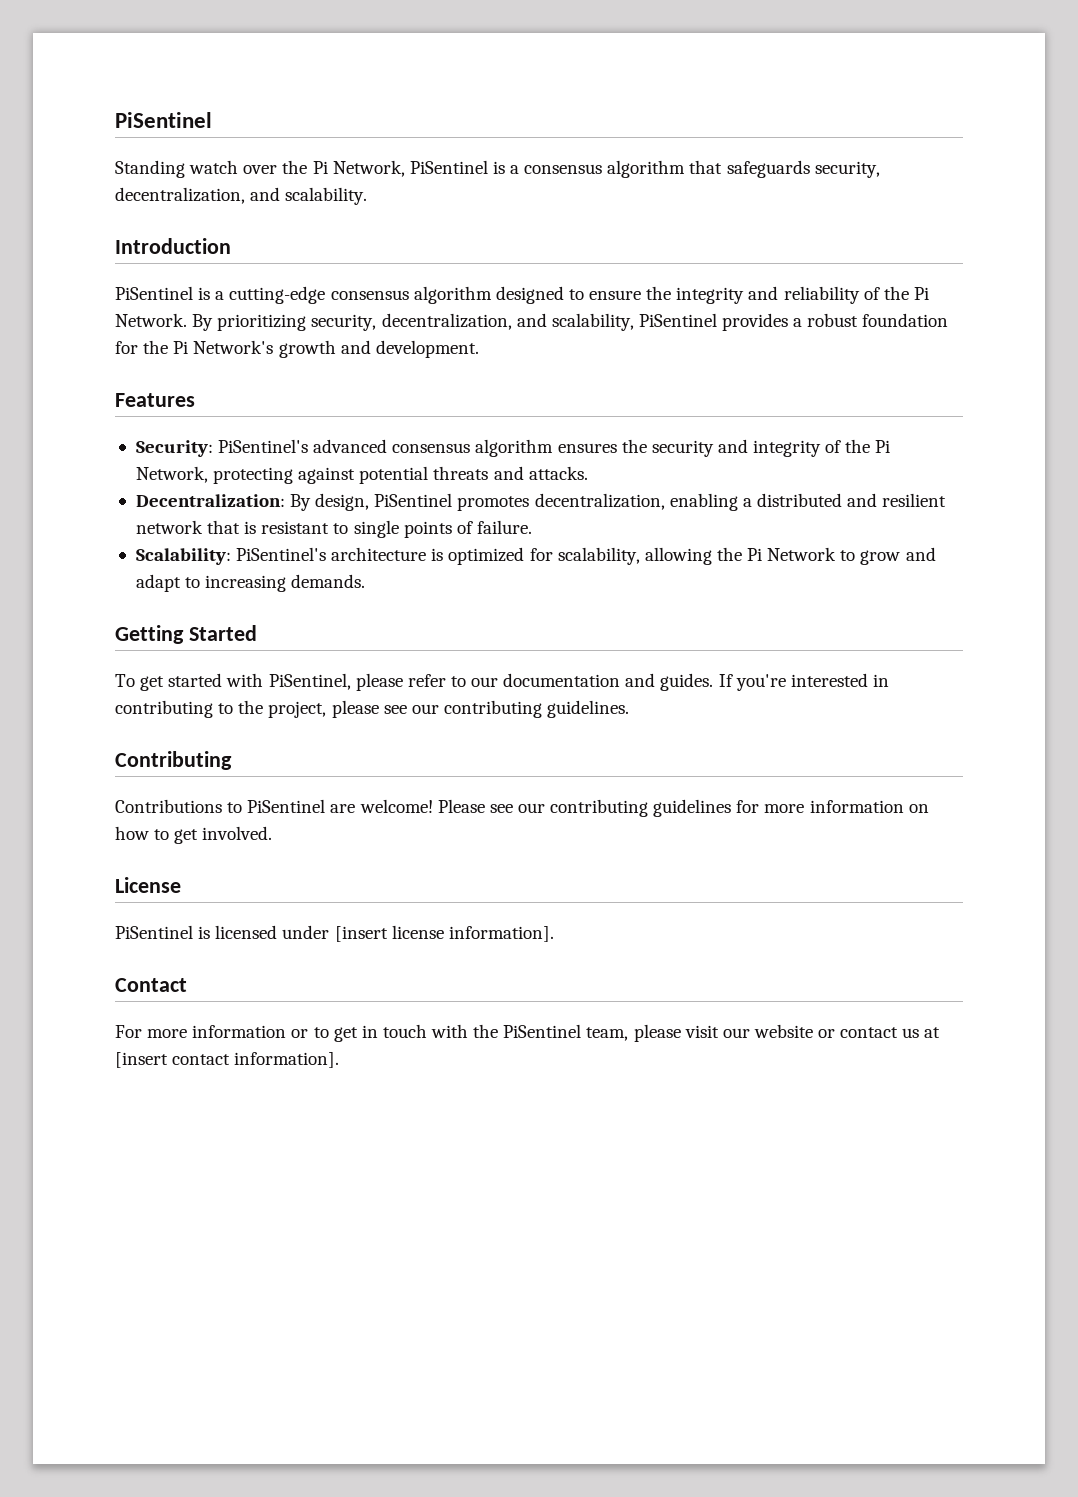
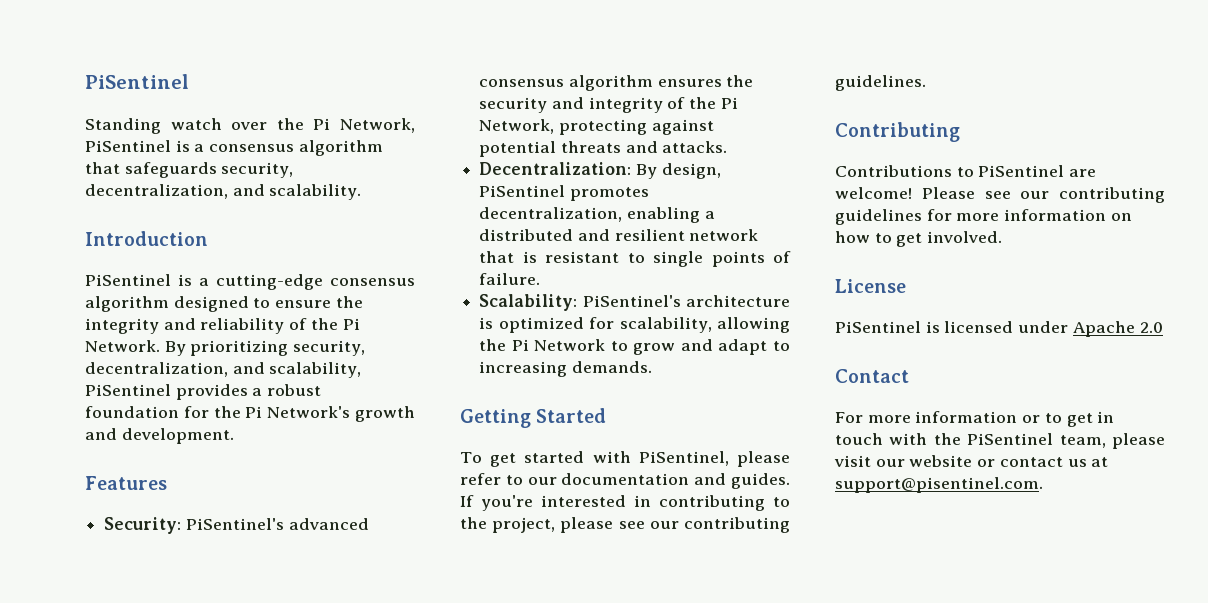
- PiSentinel is licensed under [insert license information].
+ PiSentinel is licensed under Apache 2.0
- For more information or to get in touch with the PiSentinel team, please visit our website or contact us at [insert contact information].
+ For more information or to get in touch with the PiSentinel team, please visit our website or contact us at support@pisentinel.com.

